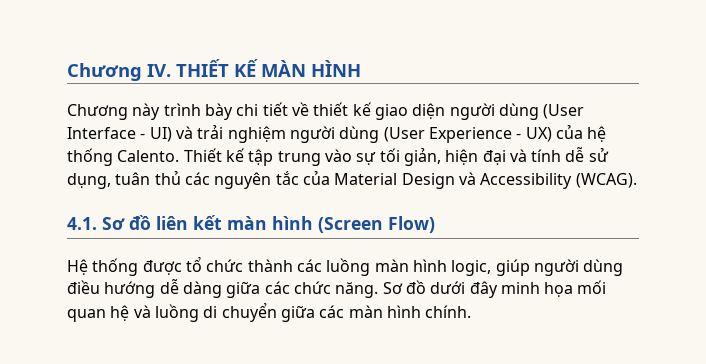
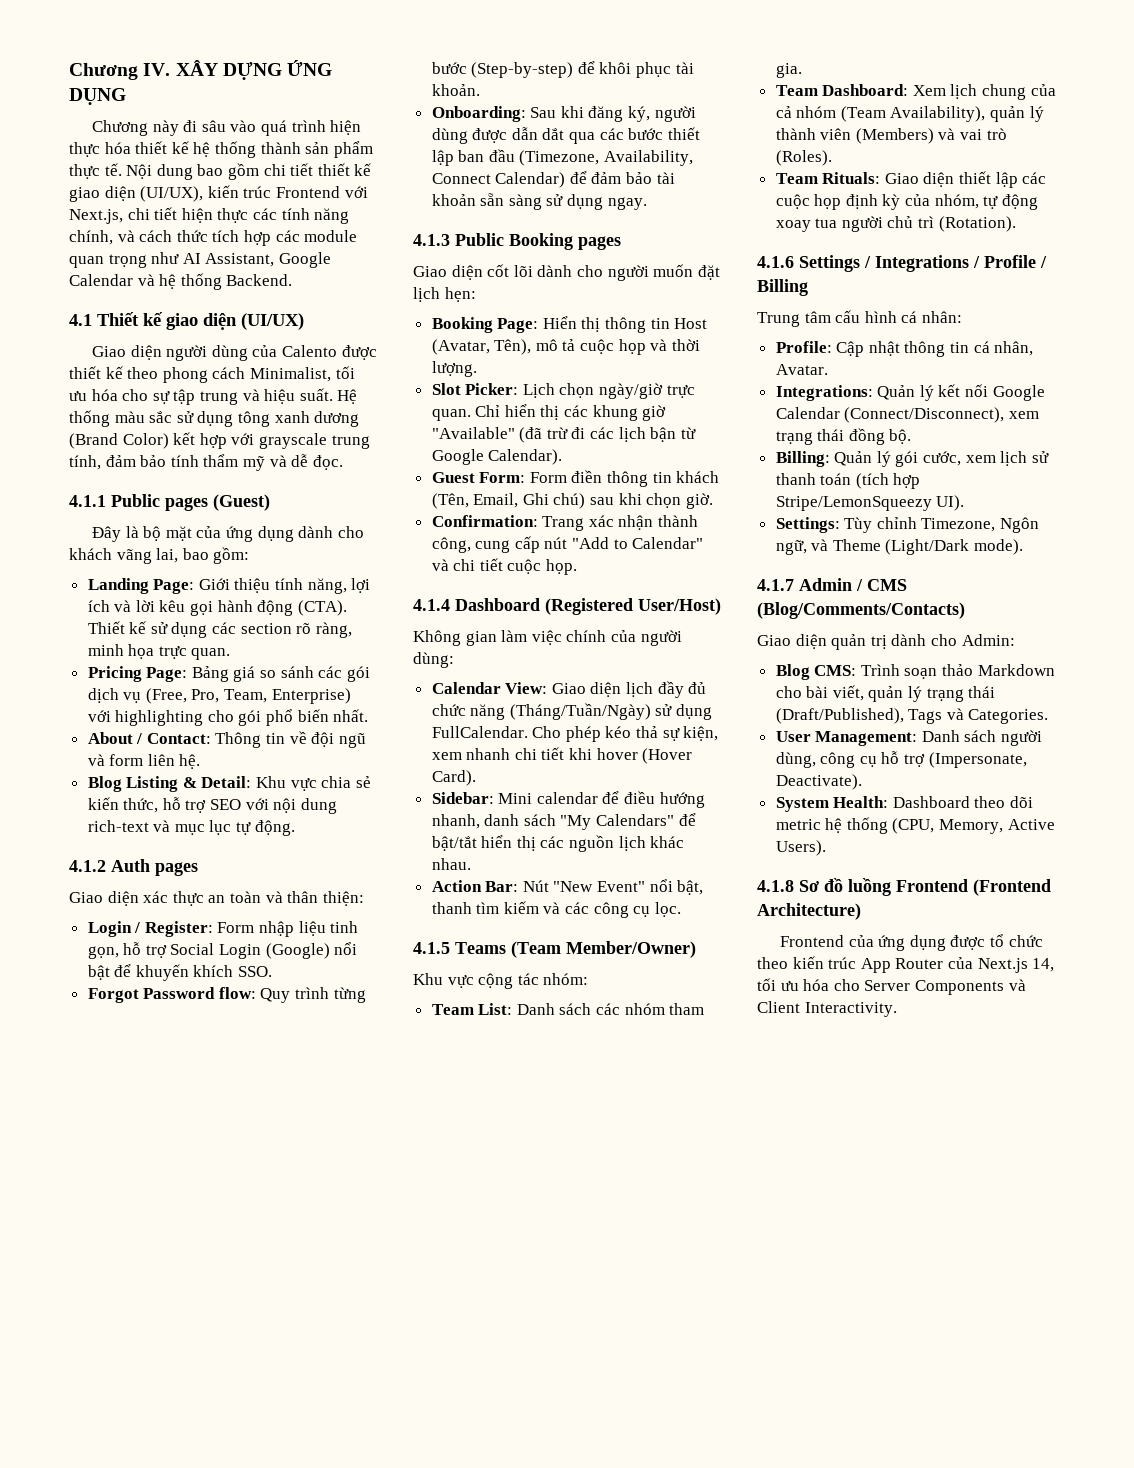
- Chương IV. THIẾT KẾ MÀN HÌNH
- Chương này trình bày chi tiết về thiết kế giao diện người dùng (User Interface - UI) và trải nghiệm người dùng (User Experience - UX) của hệ thống Calento. Thiết kế tập trung vào sự tối giản, hiện đại và tính dễ sử dụng, tuân thủ các nguyên tắc của Material Design và Accessibility (WCAG).
- 4.1. Sơ đồ liên kết màn hình (Screen Flow)
- Hệ thống được tổ chức thành các luồng màn hình logic, giúp người dùng điều hướng dễ dàng giữa các chức năng. Sơ đồ dưới đây minh họa mối quan hệ và luồng di chuyển giữa các màn hình chính.
+ Chương IV. XÂY DỰNG ỨNG DỤNG
+ Chương này đi sâu vào quá trình hiện thực hóa thiết kế hệ thống thành sản phẩm thực tế. Nội dung bao gồm chi tiết thiết kế giao diện (UI/UX), kiến trúc Frontend với Next.js, chi tiết hiện thực các tính năng chính, và cách thức tích hợp các module quan trọng như AI Assistant, Google Calendar và hệ thống Backend.
+ 4.1 Thiết kế giao diện (UI/UX)
+ Giao diện người dùng của Calento được thiết kế theo phong cách Minimalist, tối ưu hóa cho sự tập trung và hiệu suất. Hệ thống màu sắc sử dụng tông xanh dương (Brand Color) kết hợp với grayscale trung tính, đảm bảo tính thẩm mỹ và dễ đọc.
+ 4.1.1 Public pages (Guest)
+ Đây là bộ mặt của ứng dụng dành cho khách vãng lai, bao gồm:
+ Landing Page: Giới thiệu tính năng, lợi ích và lời kêu gọi hành động (CTA). Thiết kế sử dụng các section rõ ràng, minh họa trực quan.
+ Pricing Page: Bảng giá so sánh các gói dịch vụ (Free, Pro, Team, Enterprise) với highlighting cho gói phổ biến nhất.
+ About / Contact: Thông tin về đội ngũ và form liên hệ.
+ Blog Listing & Detail: Khu vực chia sẻ kiến thức, hỗ trợ SEO với nội dung rich-text và mục lục tự động.
+ 4.1.2 Auth pages
+ Giao diện xác thực an toàn và thân thiện:
+ Login / Register: Form nhập liệu tinh gọn, hỗ trợ Social Login (Google) nổi bật để khuyến khích SSO.
+ Forgot Password flow: Quy trình từng bước (Step-by-step) để khôi phục tài khoản.
+ Onboarding: Sau khi đăng ký, người dùng được dẫn dắt qua các bước thiết lập ban đầu (Timezone, Availability, Connect Calendar) để đảm bảo tài khoản sẵn sàng sử dụng ngay.
+ 4.1.3 Public Booking pages
+ Giao diện cốt lõi dành cho người muốn đặt lịch hẹn:
+ Booking Page: Hiển thị thông tin Host (Avatar, Tên), mô tả cuộc họp và thời lượng.
+ Slot Picker: Lịch chọn ngày/giờ trực quan. Chỉ hiển thị các khung giờ "Available" (đã trừ đi các lịch bận từ Google Calendar).
+ Guest Form: Form điền thông tin khách (Tên, Email, Ghi chú) sau khi chọn giờ.
+ Confirmation: Trang xác nhận thành công, cung cấp nút "Add to Calendar" và chi tiết cuộc họp.
+ 4.1.4 Dashboard (Registered User/Host)
+ Không gian làm việc chính của người dùng:
+ Calendar View: Giao diện lịch đầy đủ chức năng (Tháng/Tuần/Ngày) sử dụng FullCalendar. Cho phép kéo thả sự kiện, xem nhanh chi tiết khi hover (Hover Card).
+ Sidebar: Mini calendar để điều hướng nhanh, danh sách "My Calendars" để bật/tắt hiển thị các nguồn lịch khác nhau.
+ Action Bar: Nút "New Event" nổi bật, thanh tìm kiếm và các công cụ lọc.
+ 4.1.5 Teams (Team Member/Owner)
+ Khu vực cộng tác nhóm:
+ Team List: Danh sách các nhóm tham gia.
+ Team Dashboard: Xem lịch chung của cả nhóm (Team Availability), quản lý thành viên (Members) và vai trò (Roles).
+ Team Rituals: Giao diện thiết lập các cuộc họp định kỳ của nhóm, tự động xoay tua người chủ trì (Rotation).
+ 4.1.6 Settings / Integrations / Profile / Billing
+ Trung tâm cấu hình cá nhân:
+ Profile: Cập nhật thông tin cá nhân, Avatar.
+ Integrations: Quản lý kết nối Google Calendar (Connect/Disconnect), xem trạng thái đồng bộ.
+ Billing: Quản lý gói cước, xem lịch sử thanh toán (tích hợp Stripe/LemonSqueezy UI).
+ Settings: Tùy chỉnh Timezone, Ngôn ngữ, và Theme (Light/Dark mode).
+ 4.1.7 Admin / CMS (Blog/Comments/Contacts)
+ Giao diện quản trị dành cho Admin:
+ Blog CMS: Trình soạn thảo Markdown cho bài viết, quản lý trạng thái (Draft/Published), Tags và Categories.
+ User Management: Danh sách người dùng, công cụ hỗ trợ (Impersonate, Deactivate).
+ System Health: Dashboard theo dõi metric hệ thống (CPU, Memory, Active Users).
+ 4.1.8 Sơ đồ luồng Frontend (Frontend Architecture)
+ Frontend của ứng dụng được tổ chức theo kiến trúc App Router của Next.js 14, tối ưu hóa cho Server Components và Client Interactivity.

